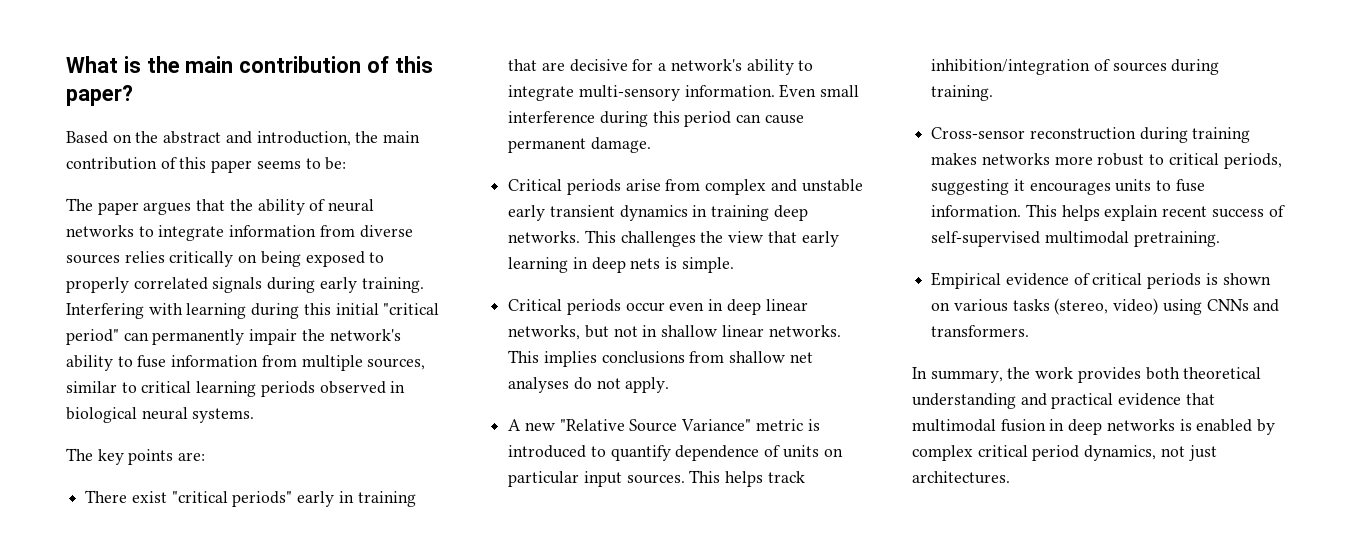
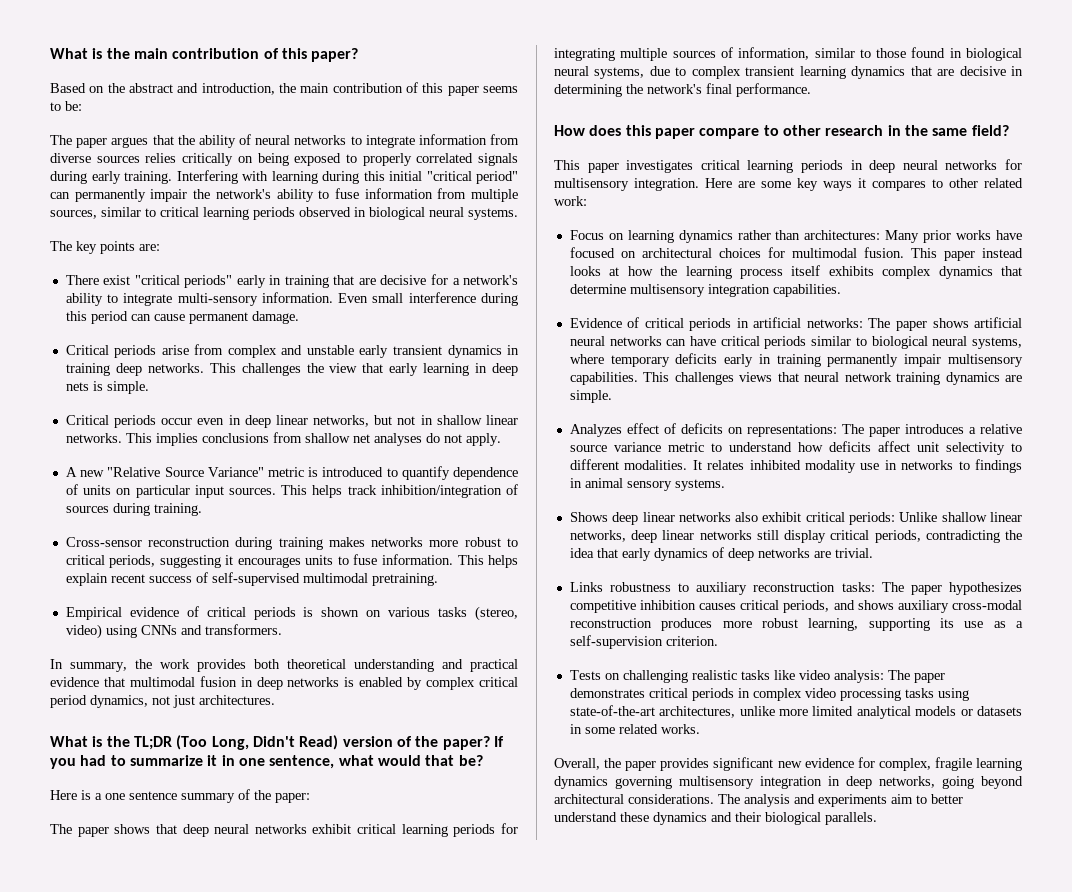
+ What is the TL;DR (Too Long, Didn't Read) version of the paper? If you had to summarize it in one sentence, what would that be?
+ Here is a one sentence summary of the paper:
+ The paper shows that deep neural networks exhibit critical learning periods for integrating multiple sources of information, similar to those found in biological neural systems, due to complex transient learning dynamics that are decisive in determining the network's final performance.
+ How does this paper compare to other research in the same field?
+ This paper investigates critical learning periods in deep neural networks for multisensory integration. Here are some key ways it compares to other related work:
+ Focus on learning dynamics rather than architectures: Many prior works have focused on architectural choices for multimodal fusion. This paper instead looks at how the learning process itself exhibits complex dynamics that determine multisensory integration capabilities.
+ Evidence of critical periods in artificial networks: The paper shows artificial neural networks can have critical periods similar to biological neural systems, where temporary deficits early in training permanently impair multisensory capabilities. This challenges views that neural network training dynamics are simple.
+ Analyzes effect of deficits on representations: The paper introduces a relative source variance metric to understand how deficits affect unit selectivity to different modalities. It relates inhibited modality use in networks to findings in animal sensory systems.
+ Shows deep linear networks also exhibit critical periods: Unlike shallow linear networks, deep linear networks still display critical periods, contradicting the idea that early dynamics of deep networks are trivial.
+ Links robustness to auxiliary reconstruction tasks: The paper hypothesizes competitive inhibition causes critical periods, and shows auxiliary cross-modal reconstruction produces more robust learning, supporting its use as a self-supervision criterion.
+ Tests on challenging realistic tasks like video analysis: The paper demonstrates critical periods in complex video processing tasks using state-of-the-art architectures, unlike more limited analytical models or datasets in some related works.
+ Overall, the paper provides significant new evidence for complex, fragile learning dynamics governing multisensory integration in deep networks, going beyond architectural considerations. The analysis and experiments aim to better understand these dynamics and their biological parallels.

